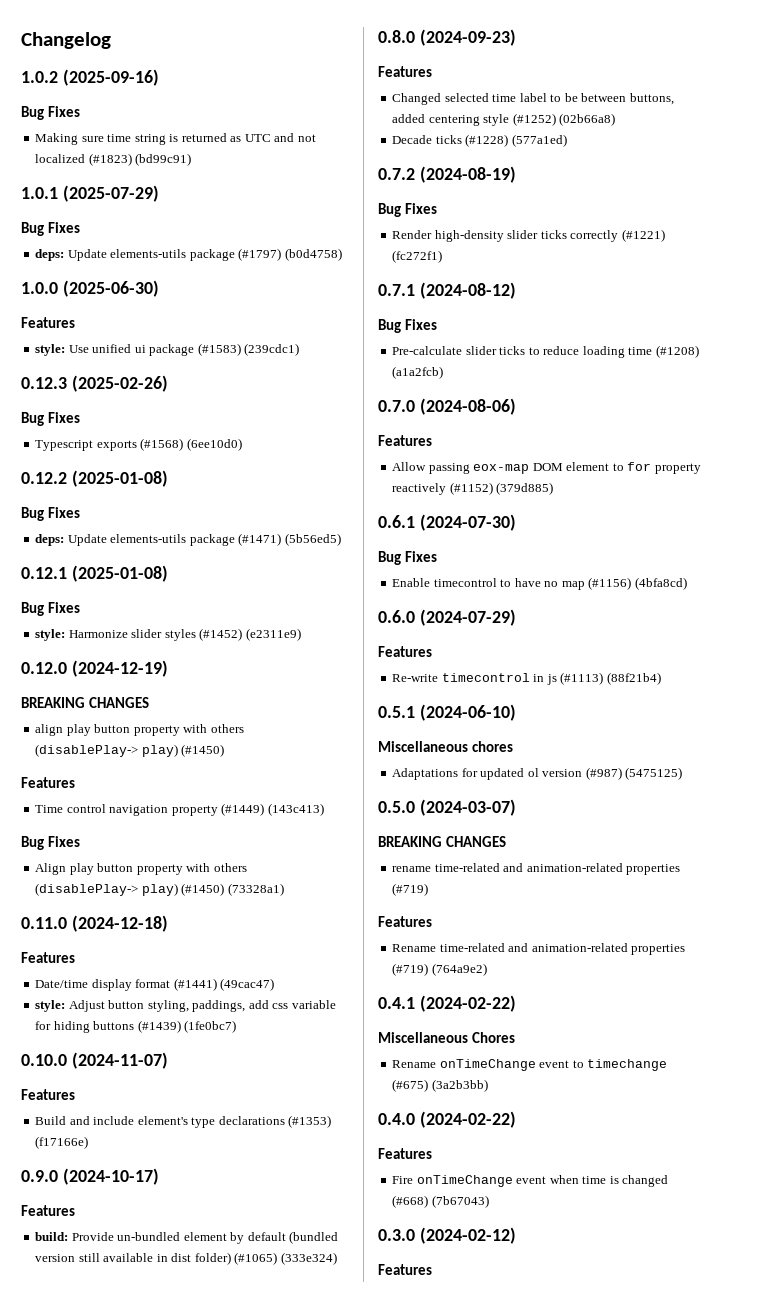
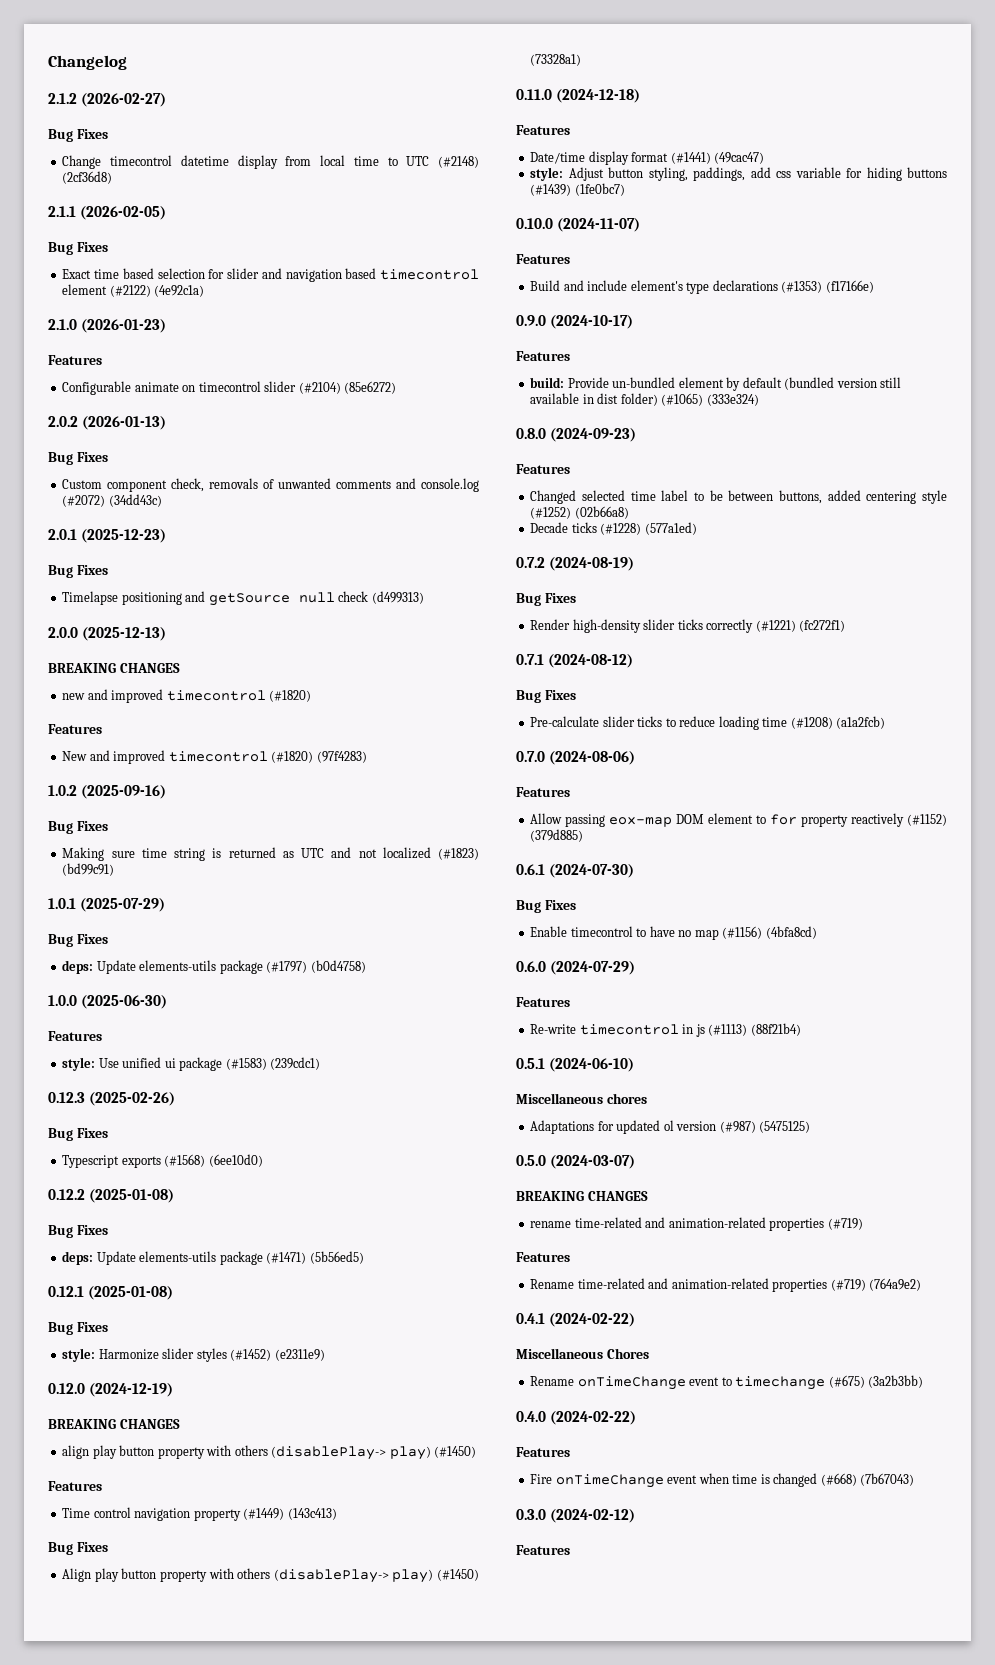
+ 2.1.2 (2026-02-27)
+ Bug Fixes
+ Change timecontrol datetime display from local time to UTC (#2148) (2cf36d8)
+ 2.1.1 (2026-02-05)
+ Bug Fixes
+ Exact time based selection for slider and navigation based timecontrol element (#2122) (4e92c1a)
+ 2.1.0 (2026-01-23)
+ Features
+ Configurable animate on timecontrol slider (#2104) (85e6272)
+ 2.0.2 (2026-01-13)
+ Bug Fixes
+ Custom component check, removals of unwanted comments and console.log (#2072) (34dd43c)
+ 2.0.1 (2025-12-23)
+ Bug Fixes
+ Timelapse positioning and getSource null check (d499313)
+ 2.0.0 (2025-12-13)
+ BREAKING CHANGES
+ new and improved timecontrol (#1820)
+ Features
+ New and improved timecontrol (#1820) (97f4283)

